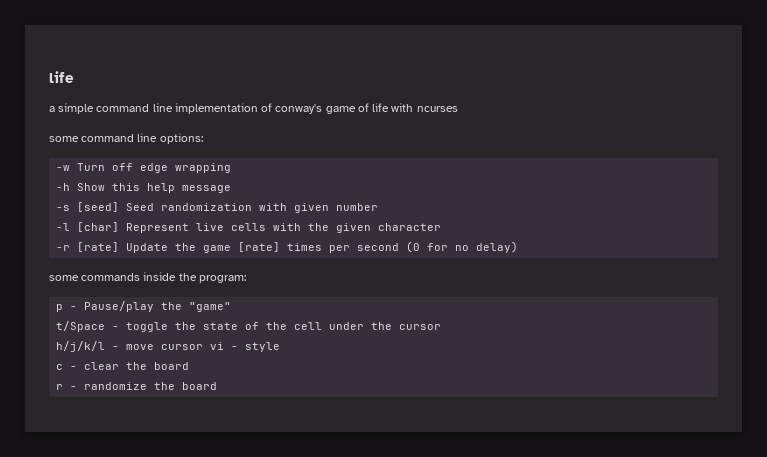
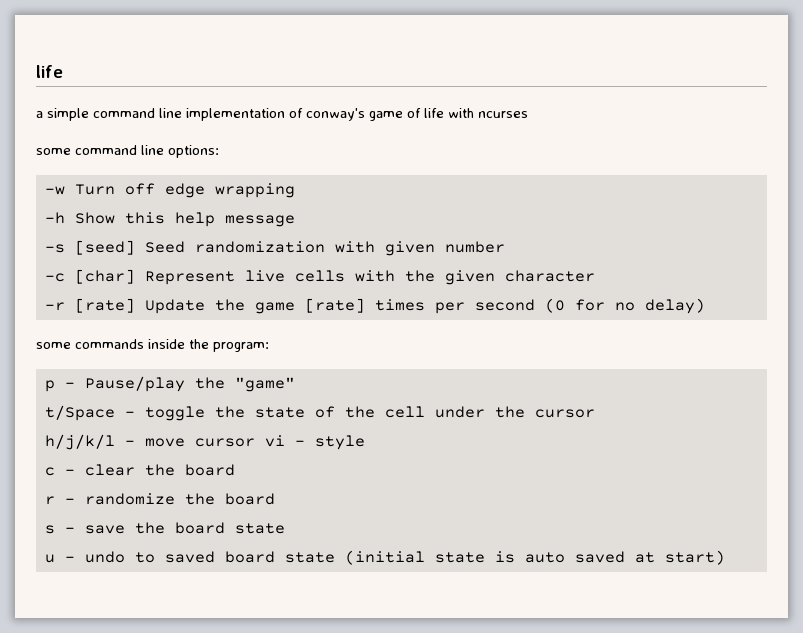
- -l [char] Represent live cells with the given character
+ -c [char] Represent live cells with the given character
+ s - save the board state
+ u - undo to saved board state (initial state is auto saved at start)

